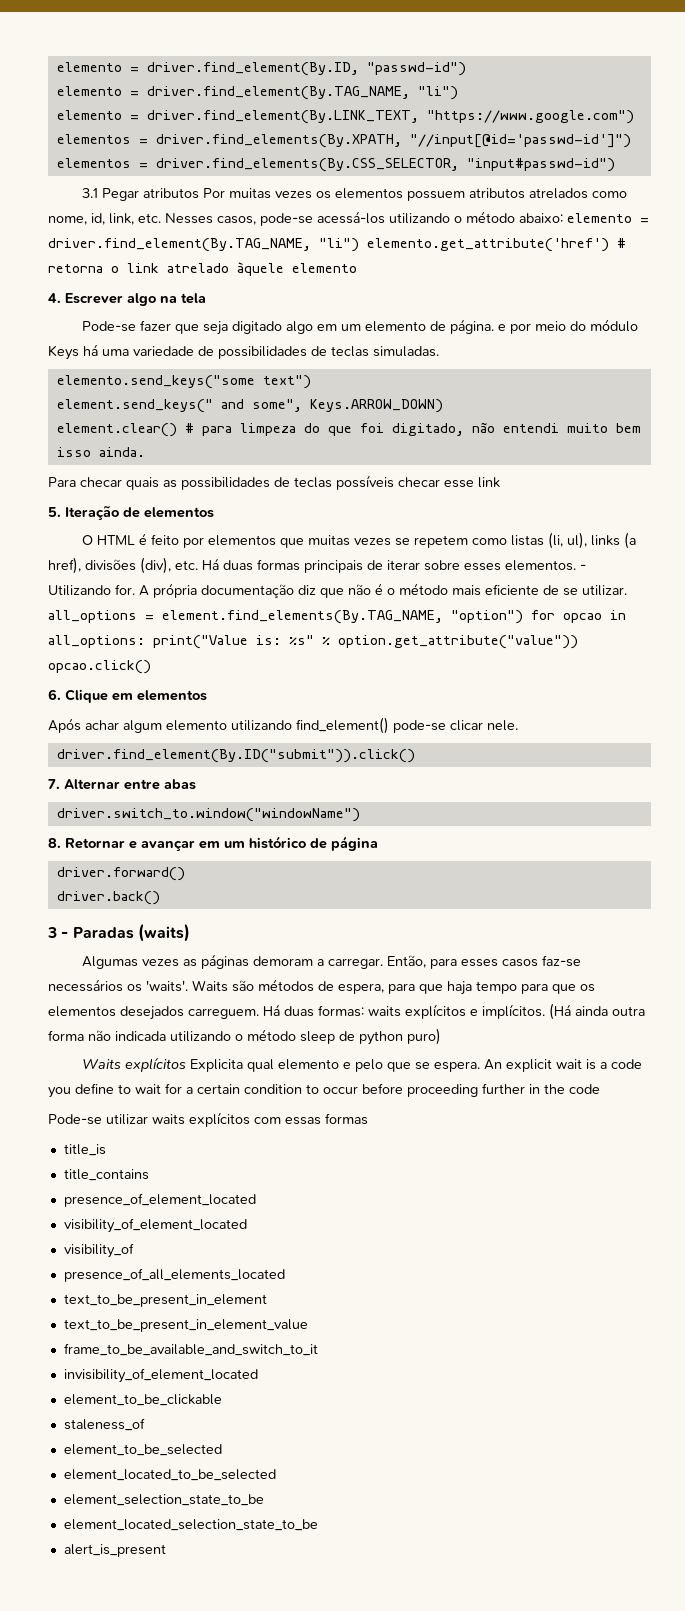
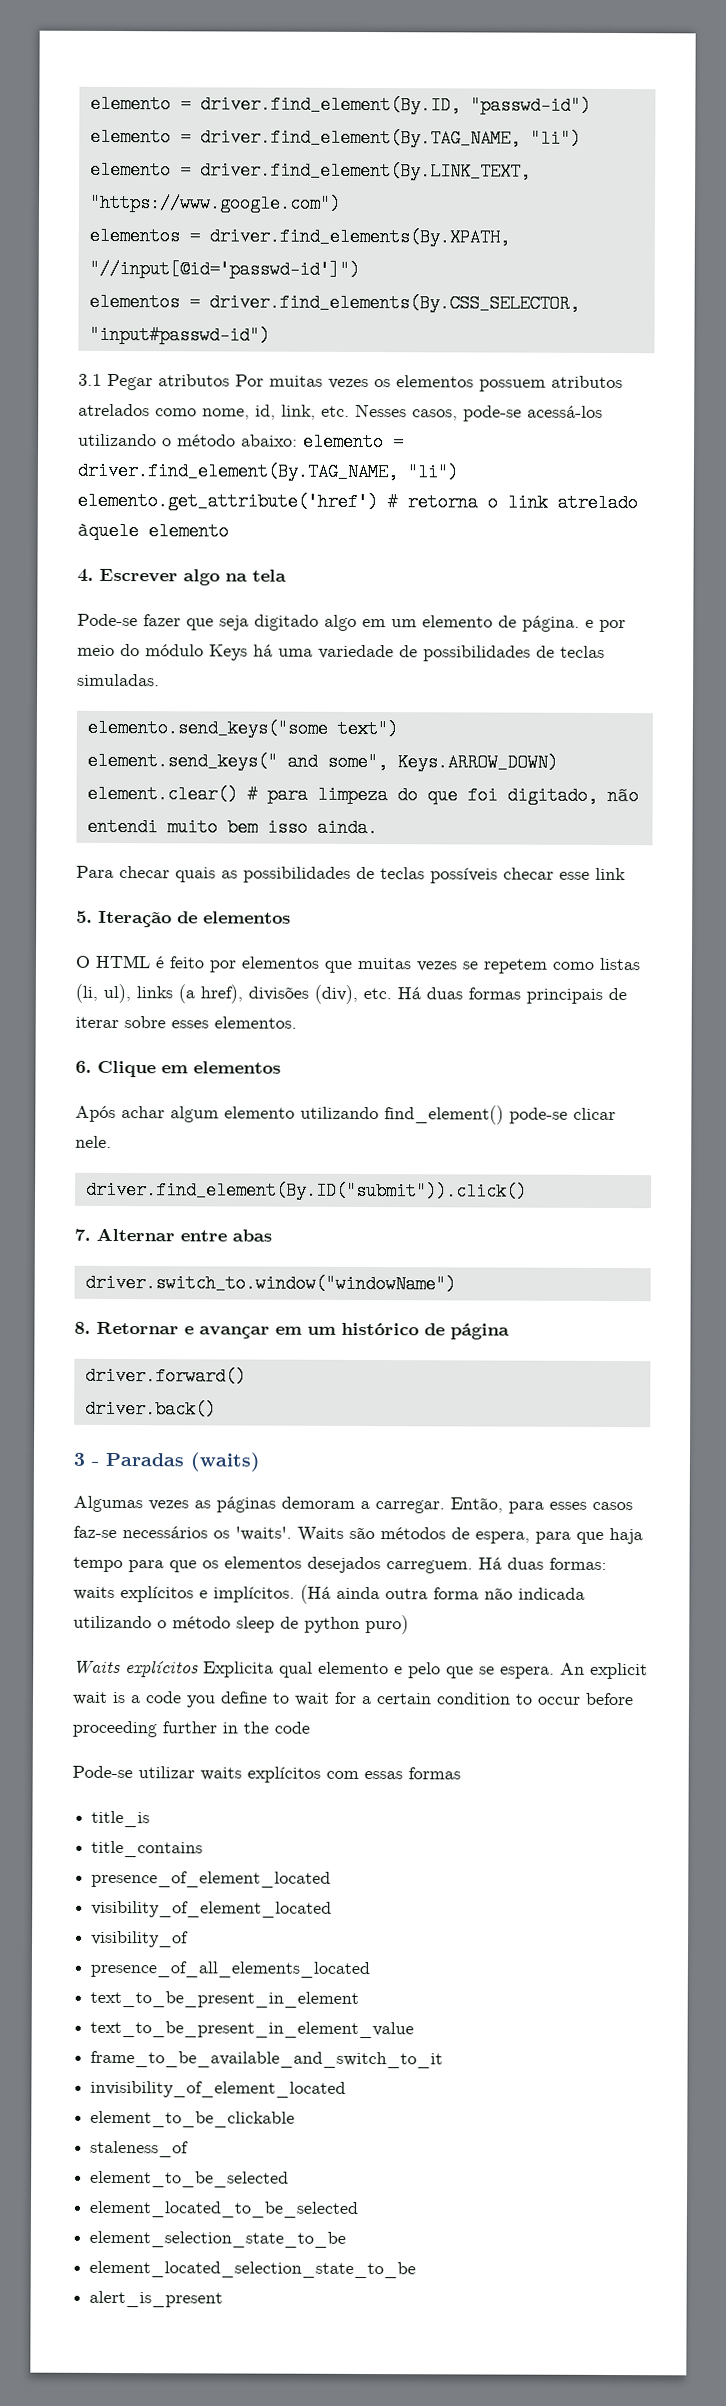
- - Utilizando for. A própria documentação diz que não é o método mais eficiente de se utilizar. all_options = element.find_elements(By.TAG_NAME, "option") for opcao in all_options: print("Value is: %s" % option.get_attribute("value")) opcao.click()

